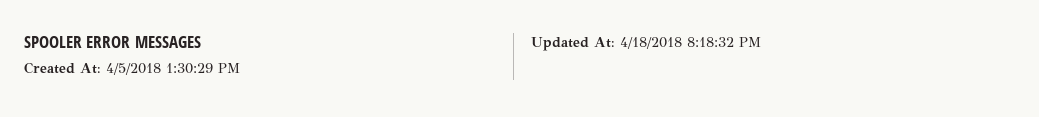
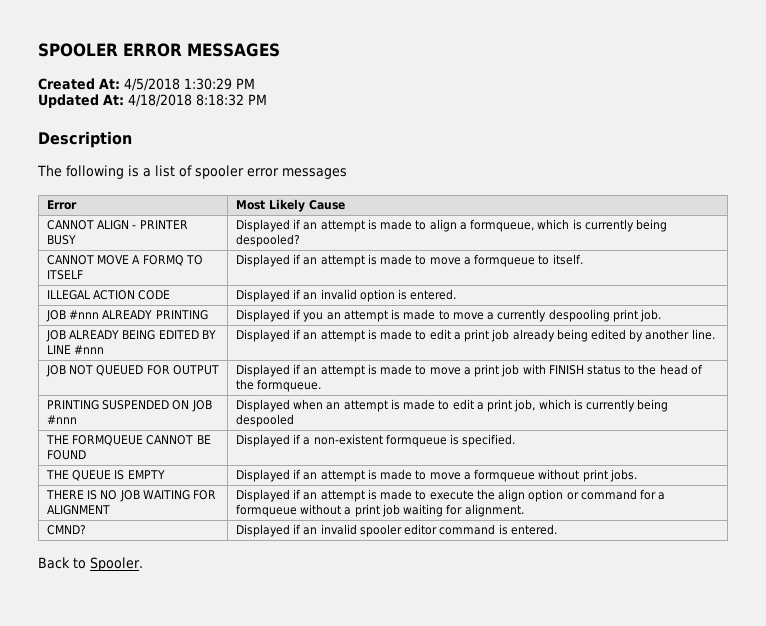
+ Description
+ The following is a list of spooler error messages
+ Error | Most Likely Cause
+ CANNOT ALIGN - PRINTER BUSY | Displayed if an attempt is made to align a formqueue, which is currently being despooled?
+ CANNOT MOVE A FORMQ TO ITSELF | Displayed if an attempt is made to move a formqueue to itself.
+ ILLEGAL ACTION CODE | Displayed if an invalid option is entered.
+ JOB #nnn ALREADY PRINTING | Displayed if you an attempt is made to move a currently despooling print job.
+ JOB ALREADY BEING EDITED BY LINE #nnn | Displayed if an attempt is made to edit a print job already being edited by another line.
+ JOB NOT QUEUED FOR OUTPUT | Displayed if an attempt is made to move a print job with FINISH status to the head of the formqueue.
+ PRINTING SUSPENDED ON JOB #nnn | Displayed when an attempt is made to edit a print job, which is currently being despooled
+ THE FORMQUEUE CANNOT BE FOUND | Displayed if a non-existent formqueue is specified.
+ THE QUEUE IS EMPTY | Displayed if an attempt is made to move a formqueue without print jobs.
+ THERE IS NO JOB WAITING FOR ALIGNMENT | Displayed if an attempt is made to execute the align option or command for a formqueue without a print job waiting for alignment.
+ CMND? | Displayed if an invalid spooler editor command is entered.
+ Back to Spooler.

